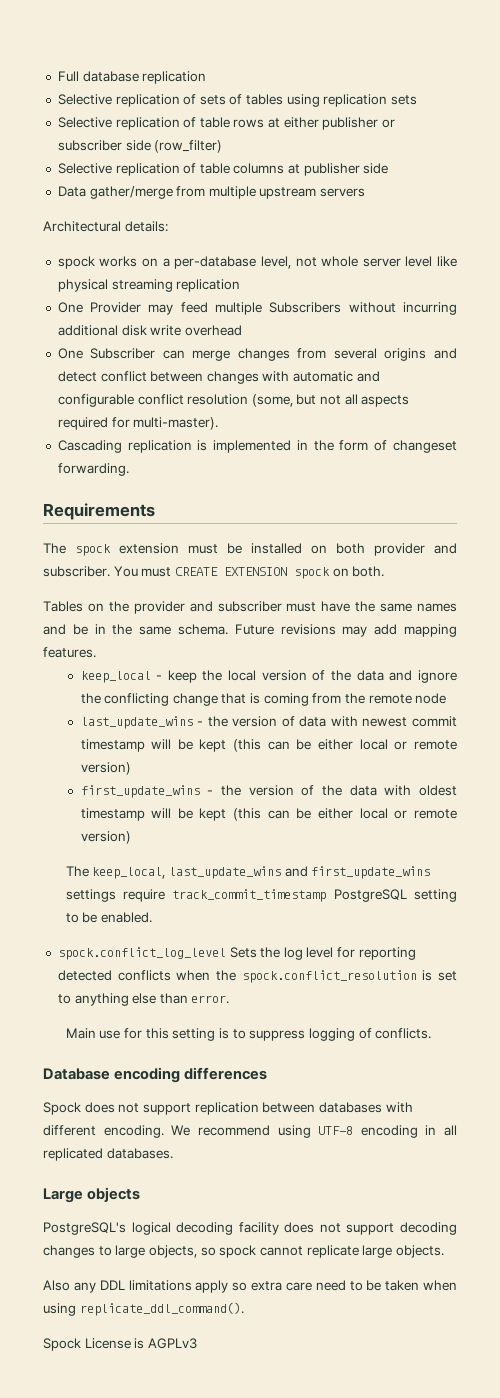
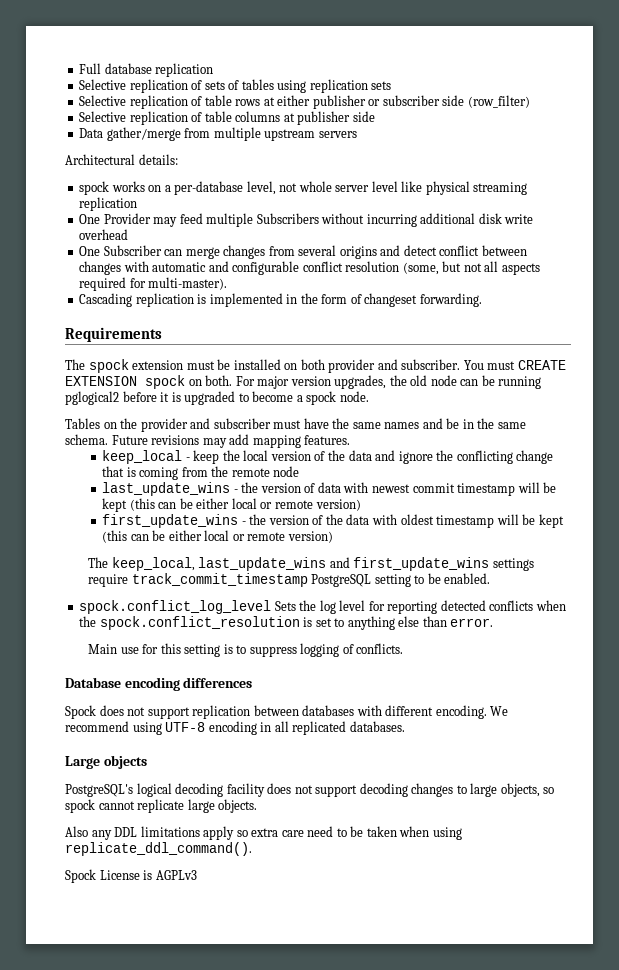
+ For major version upgrades, the old node can be running pglogical2 before it is upgraded to become a spock node.

